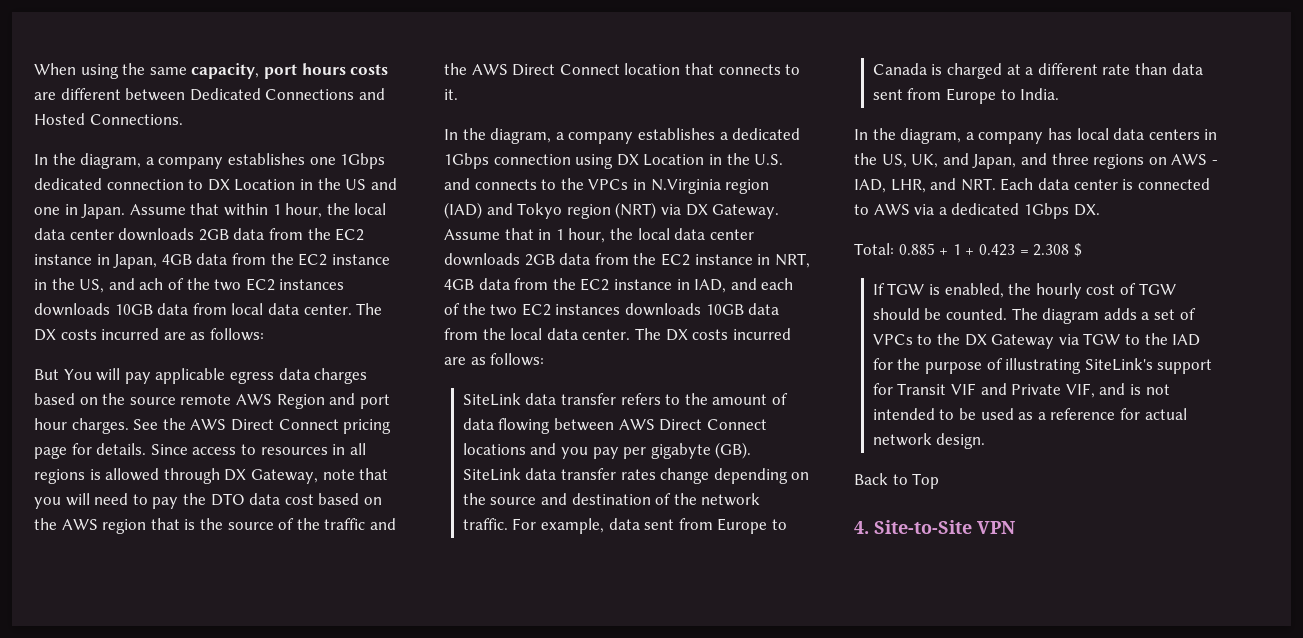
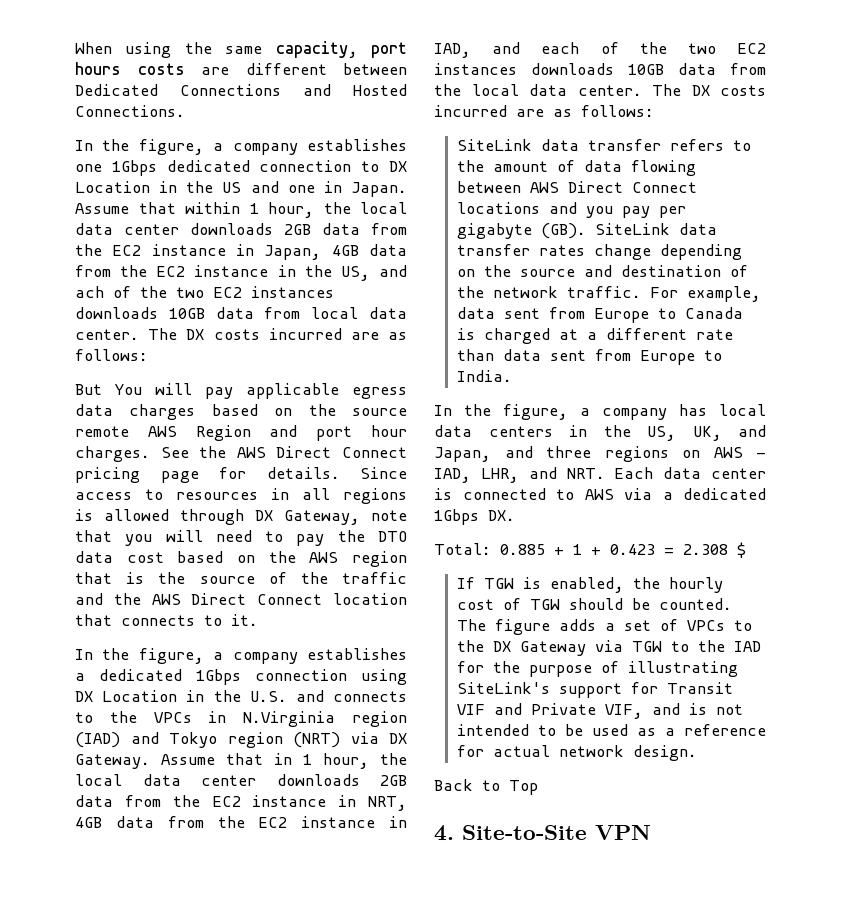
- In the diagram, a company establishes one 1Gbps dedicated connection to DX Location in the US and one in Japan.
+ In the figure, a company establishes one 1Gbps dedicated connection to DX Location in the US and one in Japan.
- In the diagram, a company establishes a dedicated 1Gbps connection using DX Location in the U.S. and connects to the VPCs in N.Virginia region (IAD) and Tokyo region (NRT) via DX Gateway.
+ In the figure, a company establishes a dedicated 1Gbps connection using DX Location in the U.S. and connects to the VPCs in N.Virginia region (IAD) and Tokyo region (NRT) via DX Gateway.
- In the diagram, a company has local data centers in the US, UK, and Japan, and three regions on AWS - IAD, LHR, and NRT. Each data center is connected to AWS via a dedicated 1Gbps DX.
+ In the figure, a company has local data centers in the US, UK, and Japan, and three regions on AWS - IAD, LHR, and NRT. Each data center is connected to AWS via a dedicated 1Gbps DX.
- The diagram adds a set of VPCs to the DX Gateway via TGW to the IAD for the purpose of illustrating SiteLink's support for Transit VIF and Private VIF, and is not intended to be used as a reference for actual network design.
+ The figure adds a set of VPCs to the DX Gateway via TGW to the IAD for the purpose of illustrating SiteLink's support for Transit VIF and Private VIF, and is not intended to be used as a reference for actual network design.

